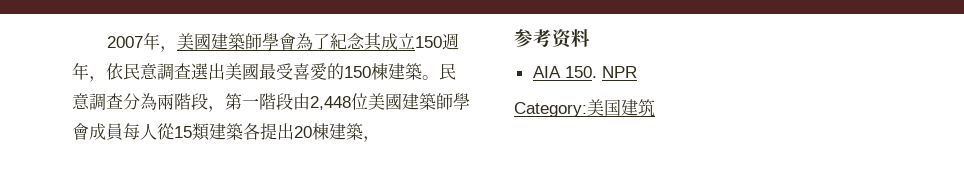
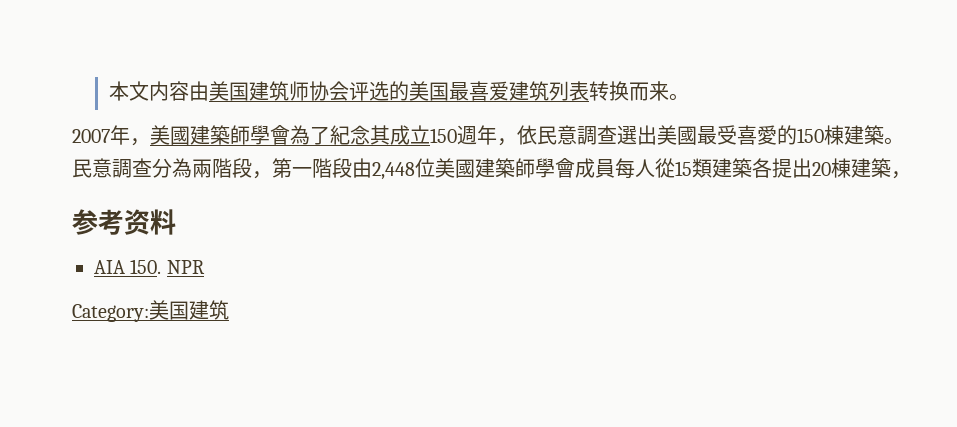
+ 本文内容由美国建筑师协会评选的美国最喜爱建筑列表转换而来。

